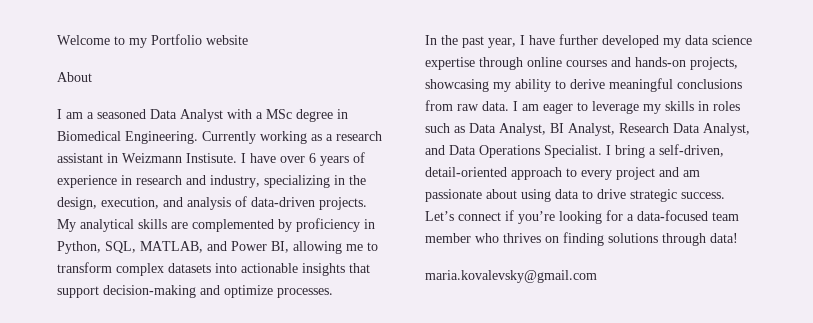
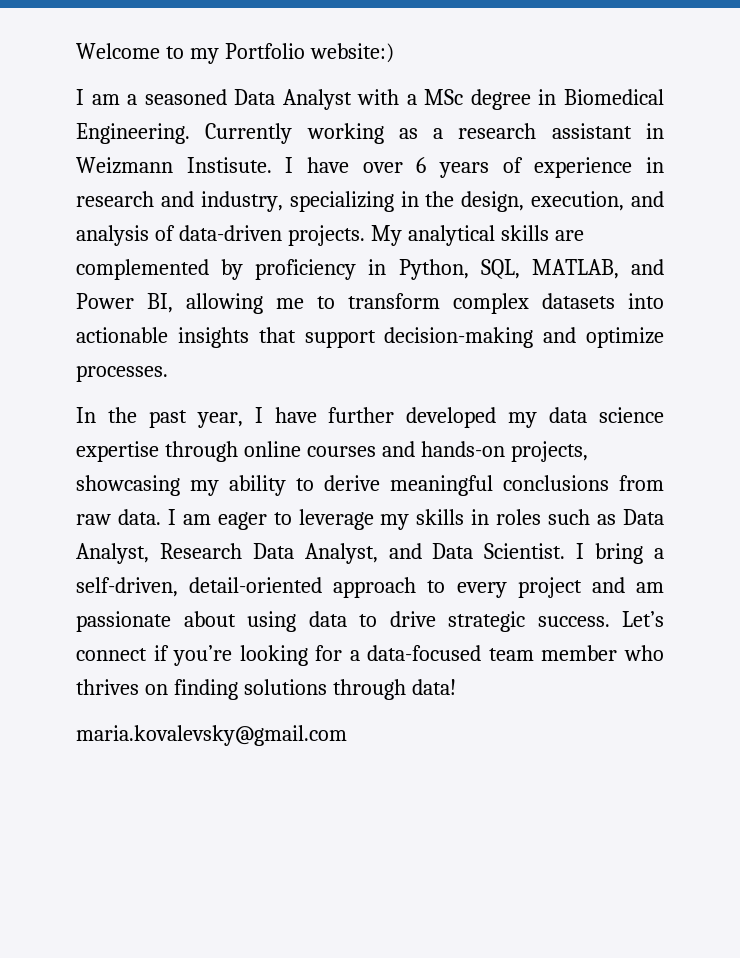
- Welcome to my Portfolio website
- About
+ Welcome to my Portfolio website:)
- I am eager to leverage my skills in roles such as Data Analyst, BI Analyst, Research Data Analyst, and Data Operations Specialist.
+ I am eager to leverage my skills in roles such as Data Analyst, Research Data Analyst, and Data Scientist.

